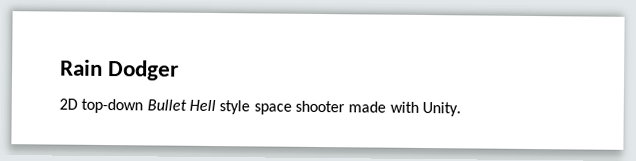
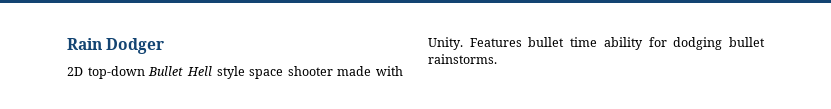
+ Features bullet time ability for dodging bullet rainstorms.

